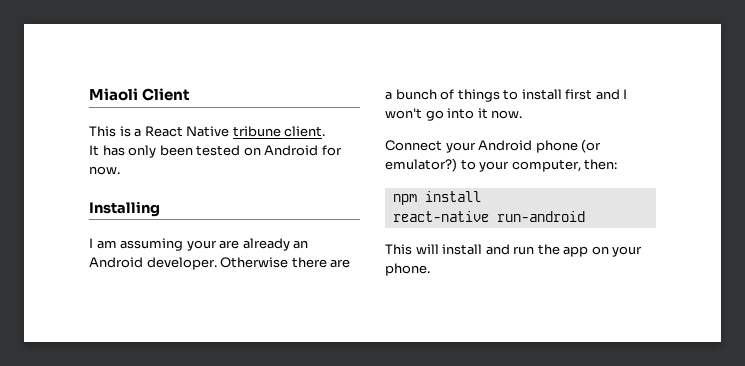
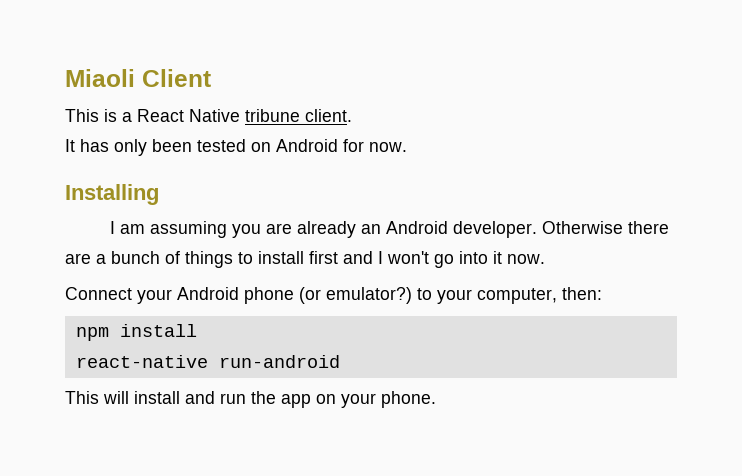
- I am assuming your are already an Android developer.
+ I am assuming you are already an Android developer.

